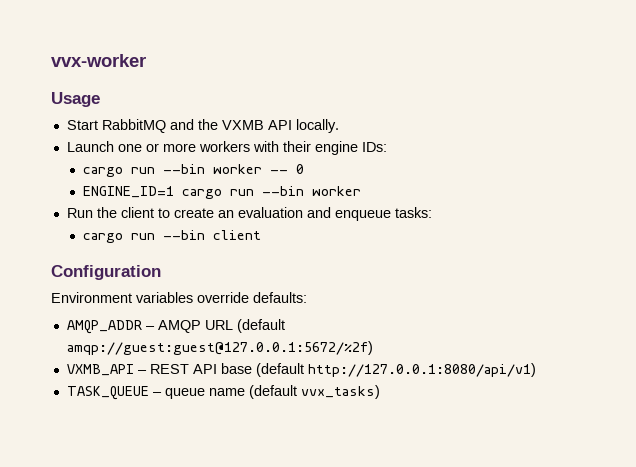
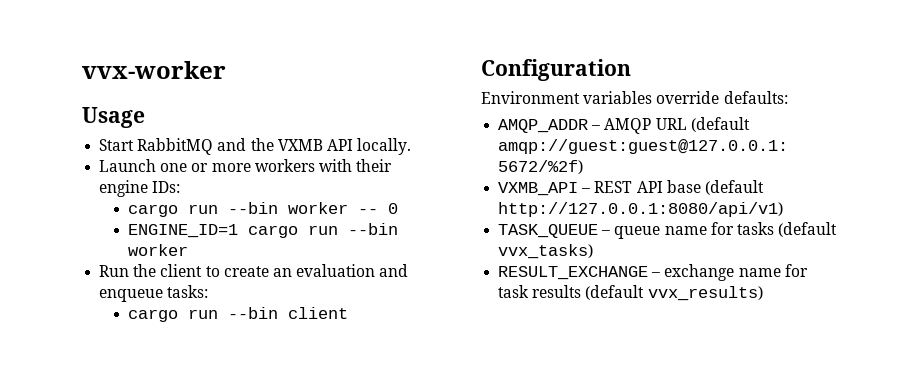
- TASK_QUEUE – queue name (default vvx_tasks)
+ TASK_QUEUE – queue name for tasks (default vvx_tasks)
+ RESULT_EXCHANGE – exchange name for task results (default vvx_results)

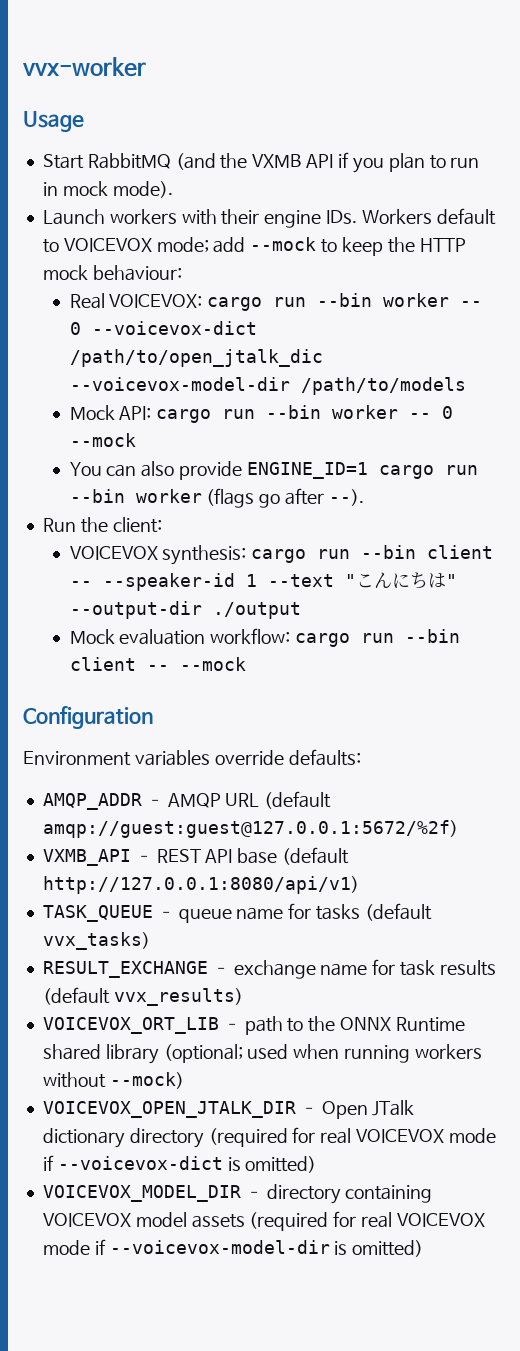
- Start RabbitMQ and the VXMB API locally.
- Launch one or more workers with their engine IDs:
- cargo run --bin worker -- 0
- ENGINE_ID=1 cargo run --bin worker
- Run the client to create an evaluation and enqueue tasks:
- cargo run --bin client
+ Start RabbitMQ (and the VXMB API if you plan to run in mock mode).
+ Launch workers with their engine IDs. Workers default to VOICEVOX mode; add --mock to keep the HTTP mock behaviour:
+ Real VOICEVOX: cargo run --bin worker -- 0 --voicevox-dict /path/to/open_jtalk_dic --voicevox-model-dir /path/to/models
+ Mock API: cargo run --bin worker -- 0 --mock
+ You can also provide ENGINE_ID=1 cargo run --bin worker (flags go after --).
+ Run the client:
+ VOICEVOX synthesis: cargo run --bin client -- --speaker-id 1 --text "こんにちは" --output-dir ./output
+ Mock evaluation workflow: cargo run --bin client -- --mock
+ VOICEVOX_ORT_LIB – path to the ONNX Runtime shared library (optional; used when running workers without --mock)
+ VOICEVOX_OPEN_JTALK_DIR – Open JTalk dictionary directory (required for real VOICEVOX mode if --voicevox-dict is omitted)
+ VOICEVOX_MODEL_DIR – directory containing VOICEVOX model assets (required for real VOICEVOX mode if --voicevox-model-dir is omitted)

